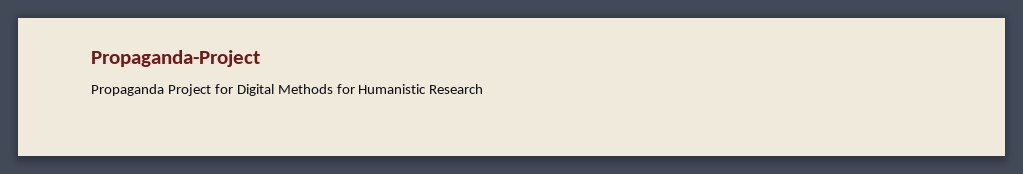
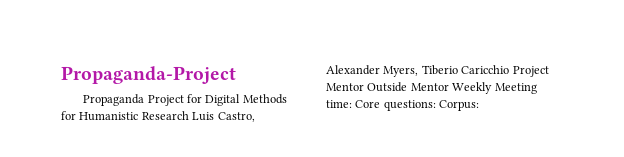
- Propaganda Project for Digital Methods for Humanistic Research
+ Propaganda Project for Digital Methods for Humanistic Research Luis Castro, Alexander Myers, Tiberio Caricchio Project Mentor Outside Mentor Weekly Meeting time: Core questions: Corpus:

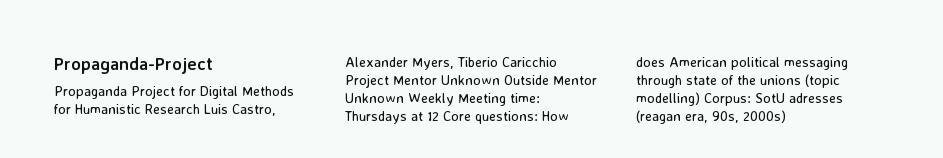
- Propaganda Project for Digital Methods for Humanistic Research Luis Castro, Alexander Myers, Tiberio Caricchio Project Mentor Outside Mentor Weekly Meeting time: Core questions: Corpus:
+ Propaganda Project for Digital Methods for Humanistic Research Luis Castro, Alexander Myers, Tiberio Caricchio Project Mentor Unknown Outside Mentor Unknown Weekly Meeting time: Thursdays at 12 Core questions: How does American political messaging through state of the unions (topic modelling) Corpus: SotU adresses (reagan era, 90s, 2000s)

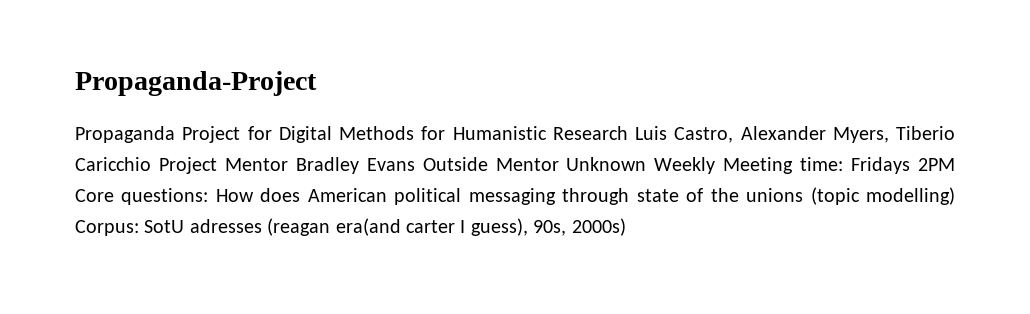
- Propaganda Project for Digital Methods for Humanistic Research Luis Castro, Alexander Myers, Tiberio Caricchio Project Mentor Unknown Outside Mentor Unknown Weekly Meeting time: Thursdays at 12 Core questions: How does American political messaging through state of the unions (topic modelling) Corpus: SotU adresses (reagan era, 90s, 2000s)
+ Propaganda Project for Digital Methods for Humanistic Research Luis Castro, Alexander Myers, Tiberio Caricchio Project Mentor Bradley Evans Outside Mentor Unknown Weekly Meeting time: Fridays 2PM Core questions: How does American political messaging through state of the unions (topic modelling) Corpus: SotU adresses (reagan era(and carter I guess), 90s, 2000s)

